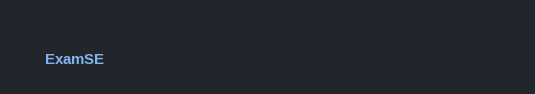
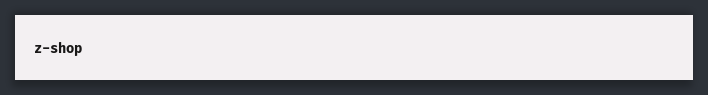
- ExamSE
+ z-shop

